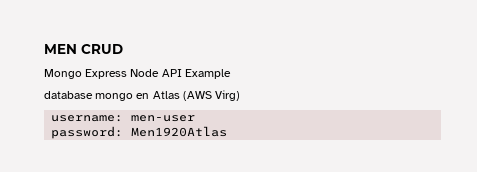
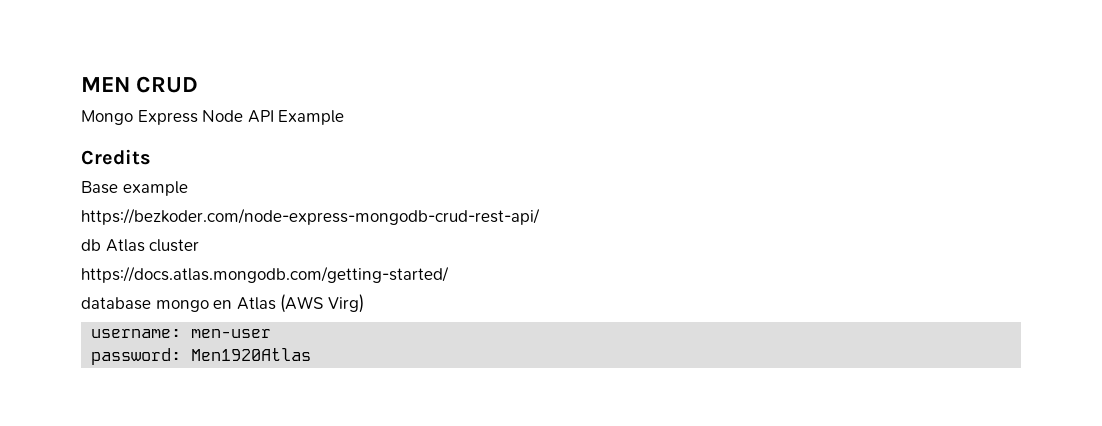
+ Credits
+ Base example
+ https://bezkoder.com/node-express-mongodb-crud-rest-api/
+ db Atlas cluster
+ https://docs.atlas.mongodb.com/getting-started/

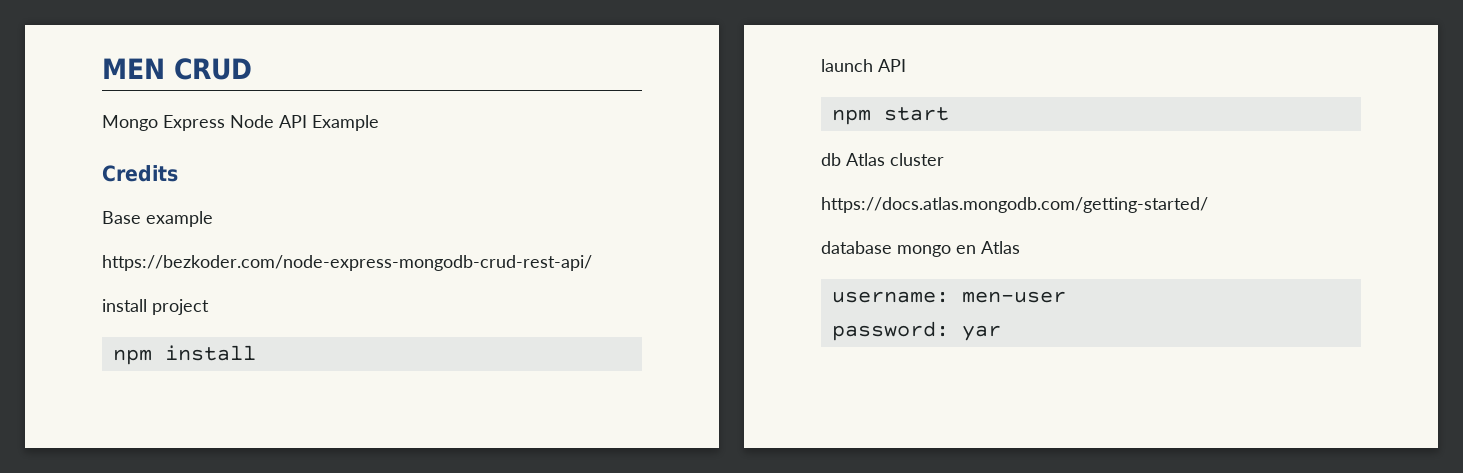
+ install project
+ npm install
+ launch API
+ npm start
- database mongo en Atlas (AWS Virg)
+ database mongo en Atlas
- password: Men1920Atlas
+ password: yar

